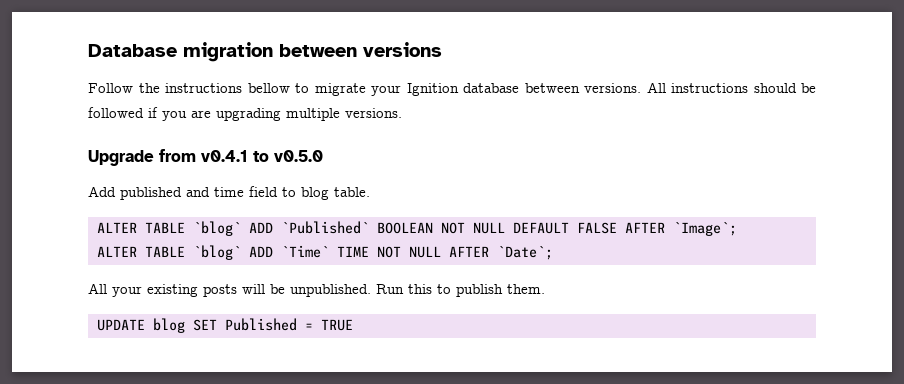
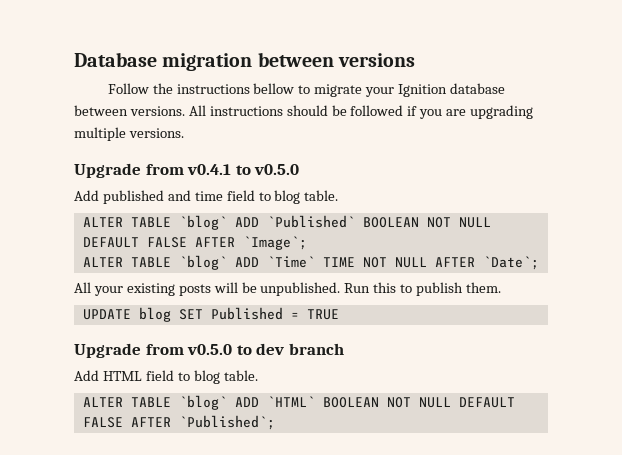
+ Upgrade from v0.5.0 to dev branch
+ Add HTML field to blog table.
+ ALTER TABLE `blog` ADD `HTML` BOOLEAN NOT NULL DEFAULT FALSE AFTER `Published`;

